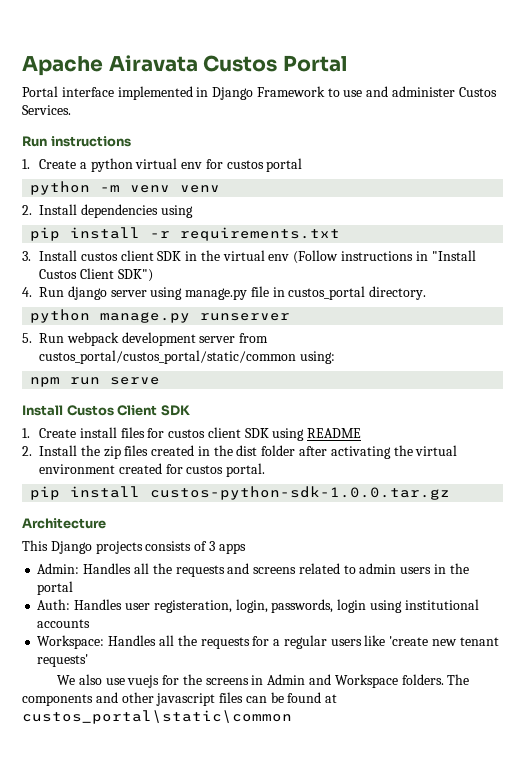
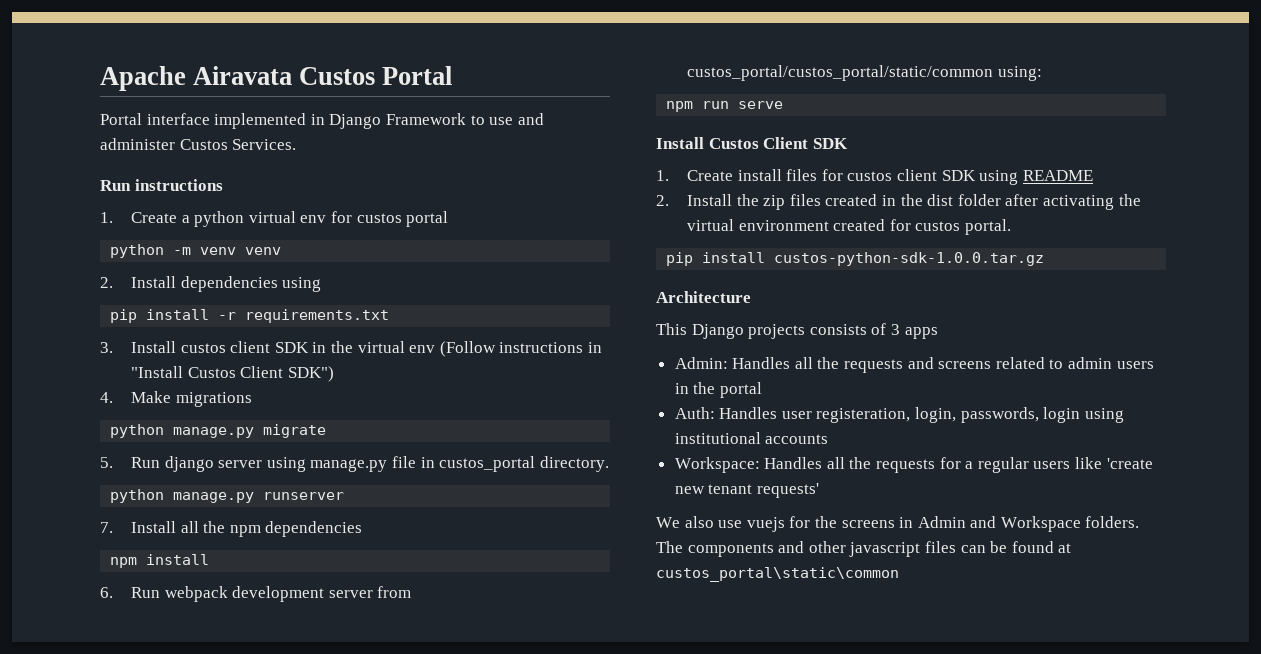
- 4. Run django server using manage.py file in custos_portal directory.
+ 4. Make migrations
+ python manage.py migrate
+ 5. Run django server using manage.py file in custos_portal directory.
- 5. Run webpack development server from custos_portal/custos_portal/static/common using:
+ 7. Install all the npm dependencies
+ npm install
+ 6. Run webpack development server from custos_portal/custos_portal/static/common using:

